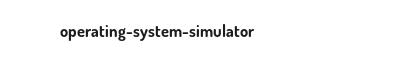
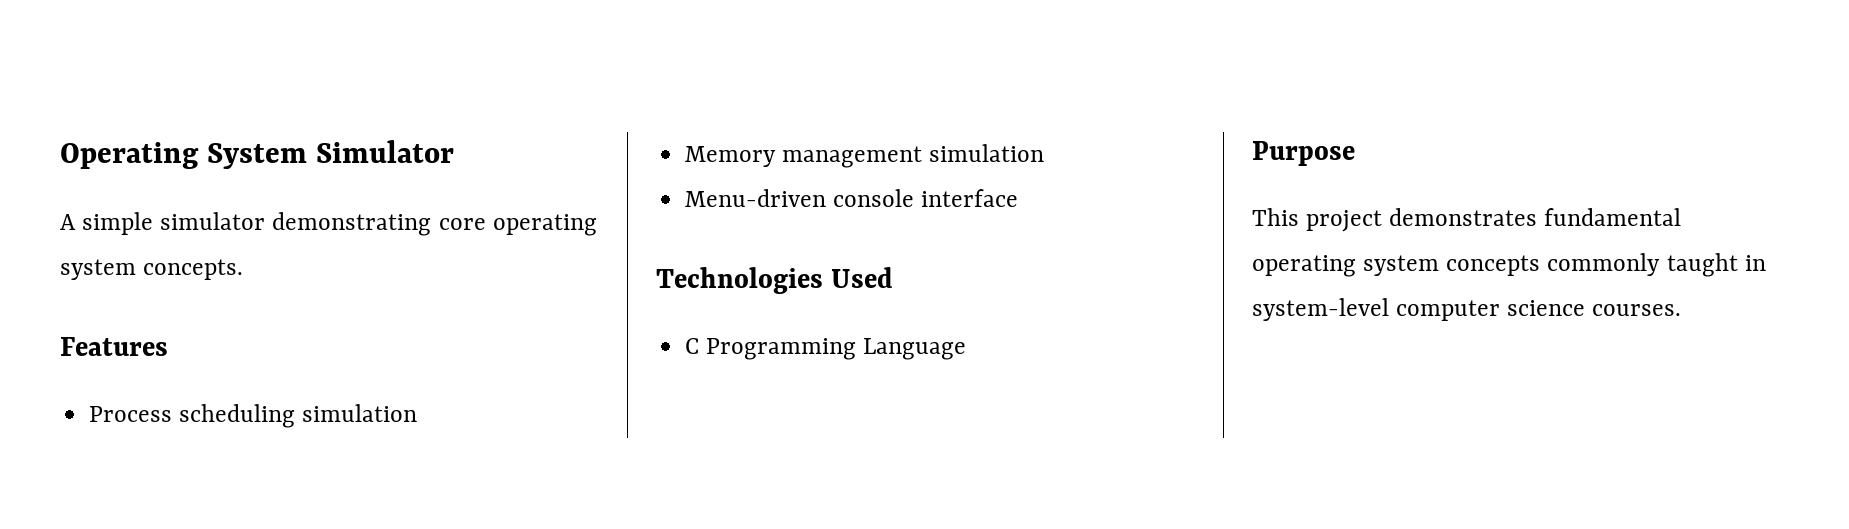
- operating-system-simulator
+ Operating System Simulator
+ A simple simulator demonstrating core operating system concepts.
+ Features
+ Process scheduling simulation
+ Memory management simulation
+ Menu-driven console interface
+ Technologies Used
+ C Programming Language
+ Purpose
+ This project demonstrates fundamental operating system concepts commonly taught in system-level computer science courses.

